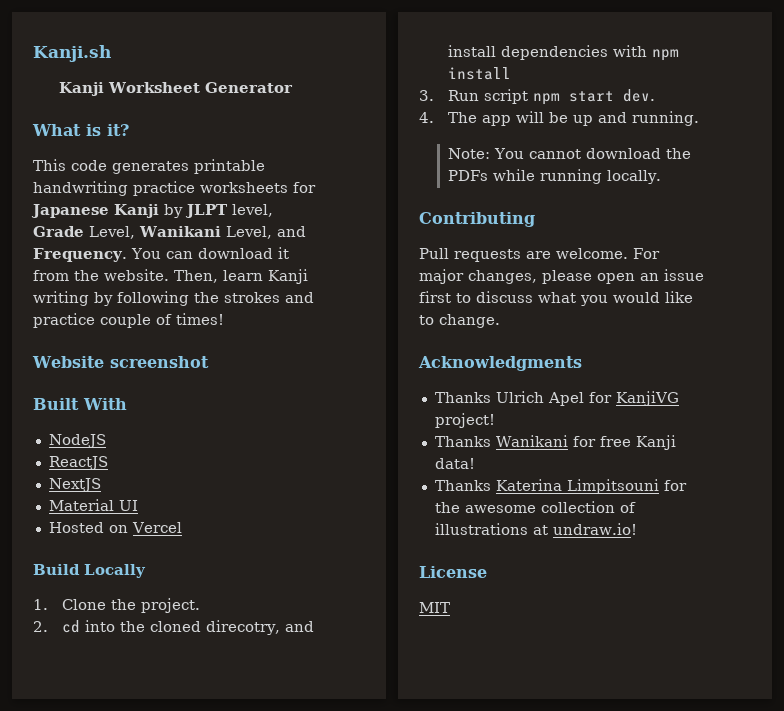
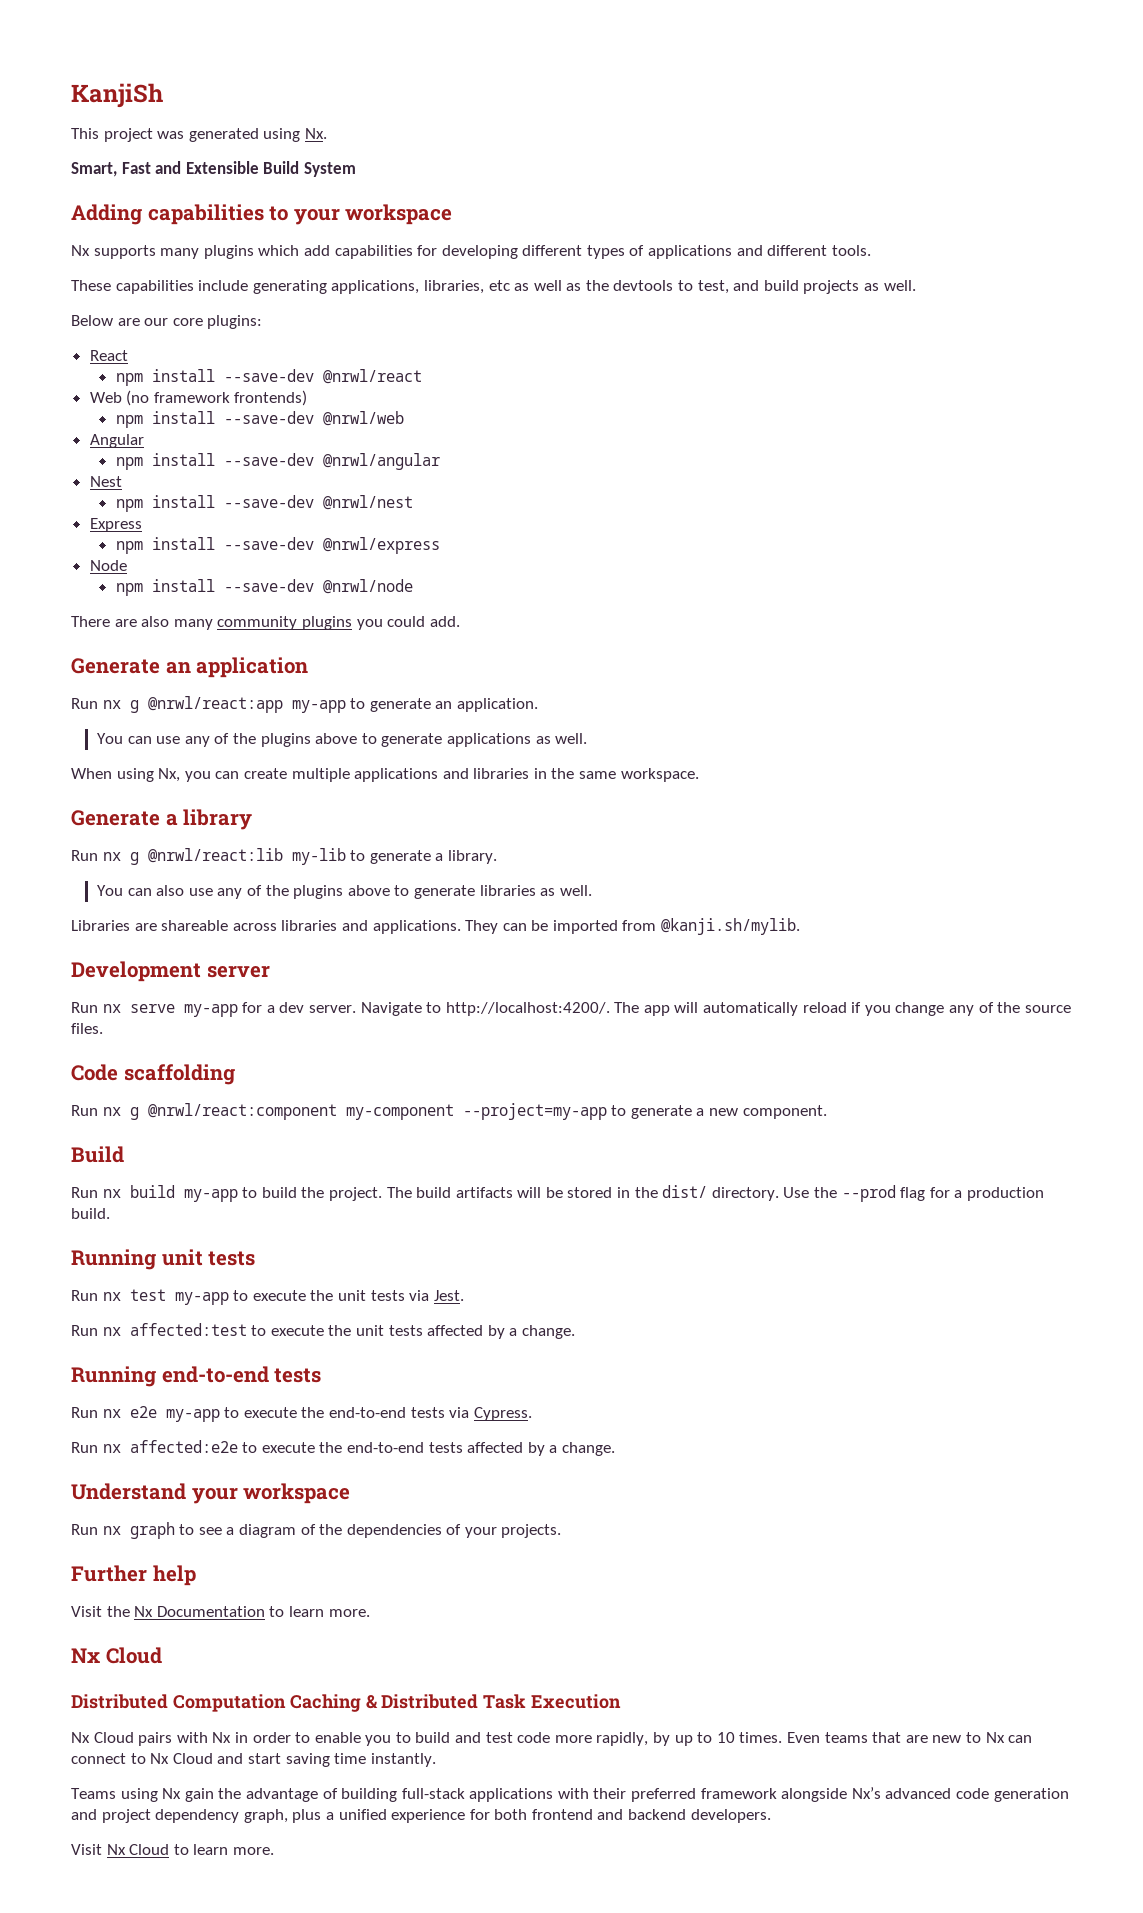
- Kanji.sh
- Kanji Worksheet Generator
- What is it?
- This code generates printable handwriting practice worksheets for Japanese Kanji by JLPT level, Grade Level, Wanikani Level, and Frequency. You can download it from the website. Then, learn Kanji writing by following the strokes and practice couple of times!
- Website screenshot
- Built With
- NodeJS
- ReactJS
- NextJS
- Material UI
- Hosted on Vercel
- Build Locally
- 1. Clone the project.
- 2. cd into the cloned direcotry, and install dependencies with npm install
- 3. Run script npm start dev.
- 4. The app will be up and running.
- Note: You cannot download the PDFs while running locally.
- Contributing
- Pull requests are welcome. For major changes, please open an issue first to discuss what you would like to change.
- Acknowledgments
- Thanks Ulrich Apel for KanjiVG project!
- Thanks Wanikani for free Kanji data!
- Thanks Katerina Limpitsouni for the awesome collection of illustrations at undraw.io!
- License
- MIT
+ KanjiSh
+ This project was generated using Nx.
+ Smart, Fast and Extensible Build System
+ Adding capabilities to your workspace
+ Nx supports many plugins which add capabilities for developing different types of applications and different tools.
+ These capabilities include generating applications, libraries, etc as well as the devtools to test, and build projects as well.
+ Below are our core plugins:
+ React
+ npm install --save-dev @nrwl/react
+ Web (no framework frontends)
+ npm install --save-dev @nrwl/web
+ Angular
+ npm install --save-dev @nrwl/angular
+ Nest
+ npm install --save-dev @nrwl/nest
+ Express
+ npm install --save-dev @nrwl/express
+ Node
+ npm install --save-dev @nrwl/node
+ There are also many community plugins you could add.
+ Generate an application
+ Run nx g @nrwl/react:app my-app to generate an application.
+ You can use any of the plugins above to generate applications as well.
+ When using Nx, you can create multiple applications and libraries in the same workspace.
+ Generate a library
+ Run nx g @nrwl/react:lib my-lib to generate a library.
+ You can also use any of the plugins above to generate libraries as well.
+ Libraries are shareable across libraries and applications. They can be imported from @kanji.sh/mylib.
+ Development server
+ Run nx serve my-app for a dev server. Navigate to http://localhost:4200/. The app will automatically reload if you change any of the source files.
+ Code scaffolding
+ Run nx g @nrwl/react:component my-component --project=my-app to generate a new component.
+ Build
+ Run nx build my-app to build the project. The build artifacts will be stored in the dist/ directory. Use the --prod flag for a production build.
+ Running unit tests
+ Run nx test my-app to execute the unit tests via Jest.
+ Run nx affected:test to execute the unit tests affected by a change.
+ Running end-to-end tests
+ Run nx e2e my-app to execute the end-to-end tests via Cypress.
+ Run nx affected:e2e to execute the end-to-end tests affected by a change.
+ Understand your workspace
+ Run nx graph to see a diagram of the dependencies of your projects.
+ Further help
+ Visit the Nx Documentation to learn more.
+ Nx Cloud
+ Distributed Computation Caching & Distributed Task Execution
+ Nx Cloud pairs with Nx in order to enable you to build and test code more rapidly, by up to 10 times. Even teams that are new to Nx can connect to Nx Cloud and start saving time instantly.
+ Teams using Nx gain the advantage of building full-stack applications with their preferred framework alongside Nx’s advanced code generation and project dependency graph, plus a unified experience for both frontend and backend developers.
+ Visit Nx Cloud to learn more.

